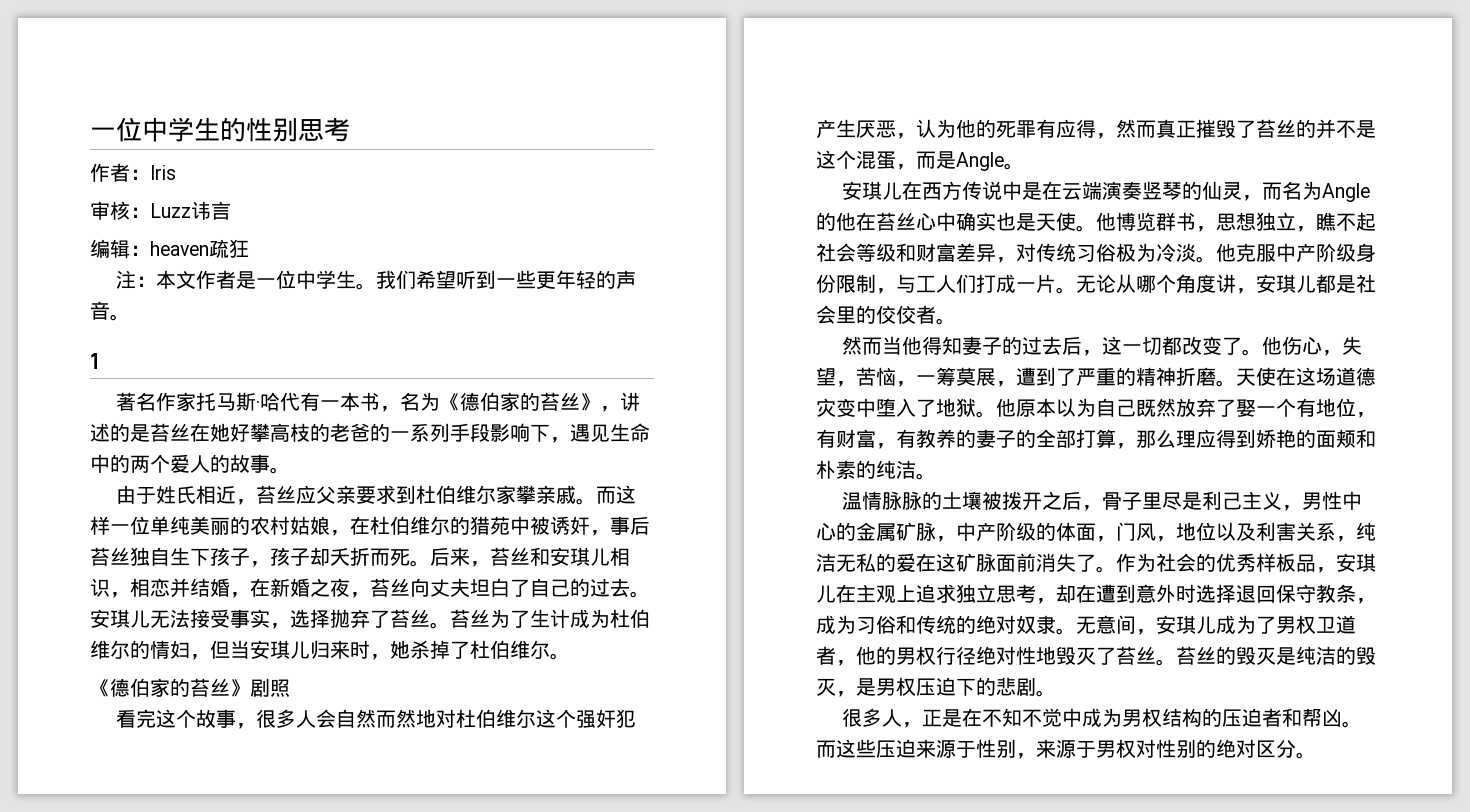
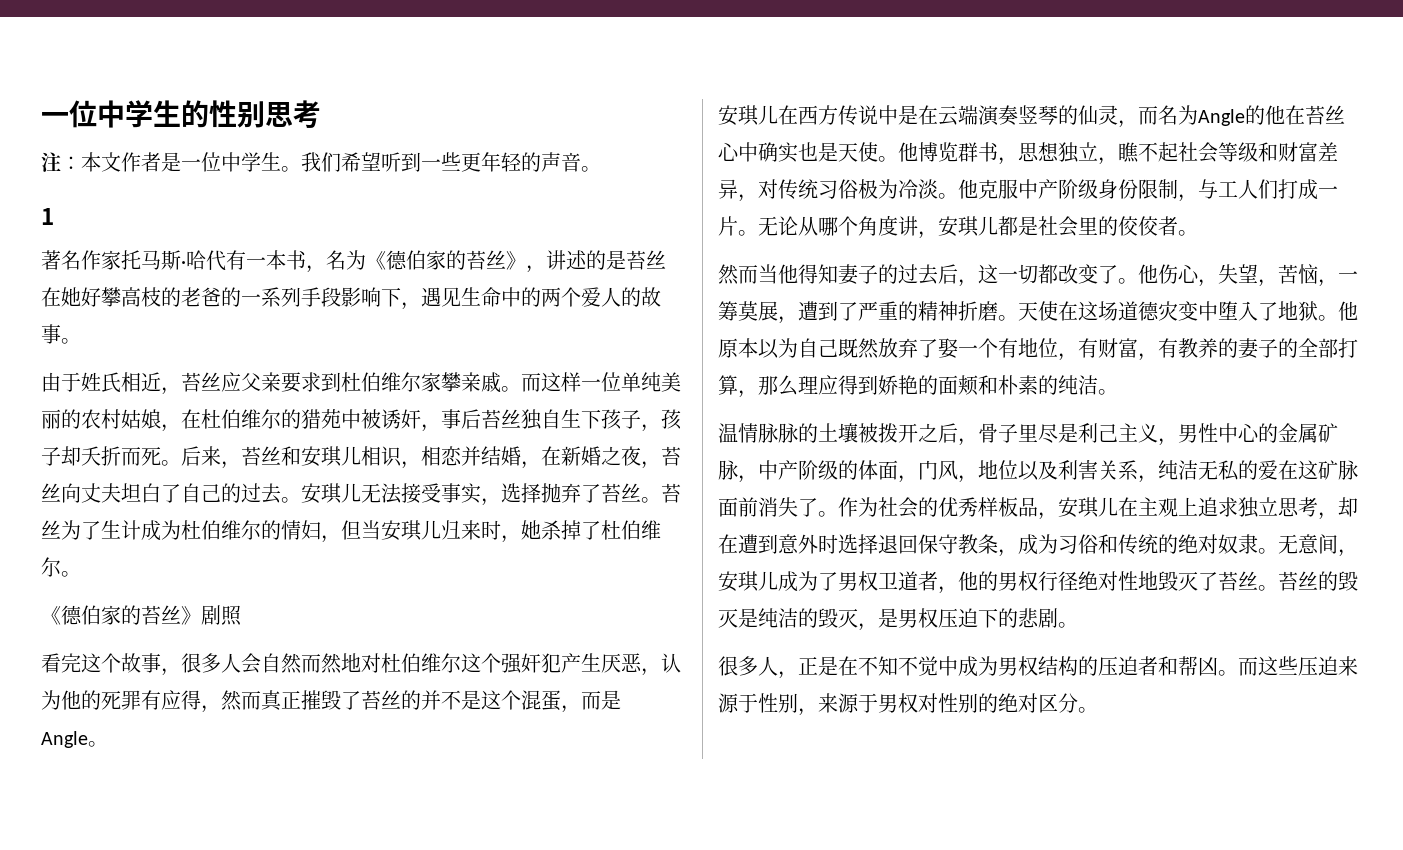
- 作者：Iris
- 审核：Luzz讳言
- 编辑：heaven疏狂

